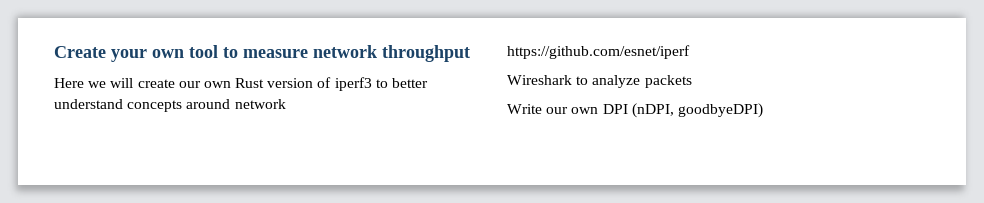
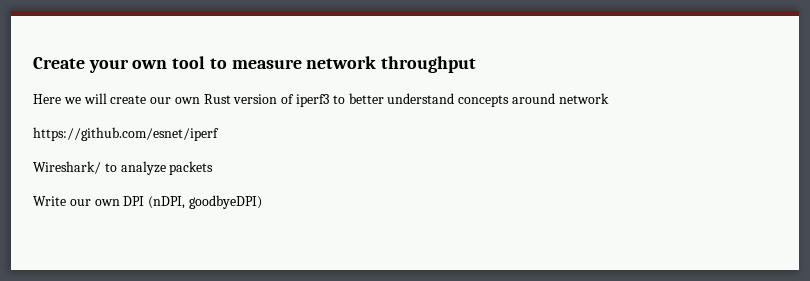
- Wireshark to analyze packets
+ Wireshark/ to analyze packets

